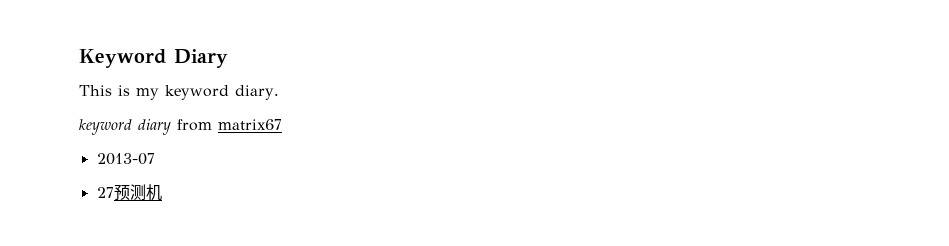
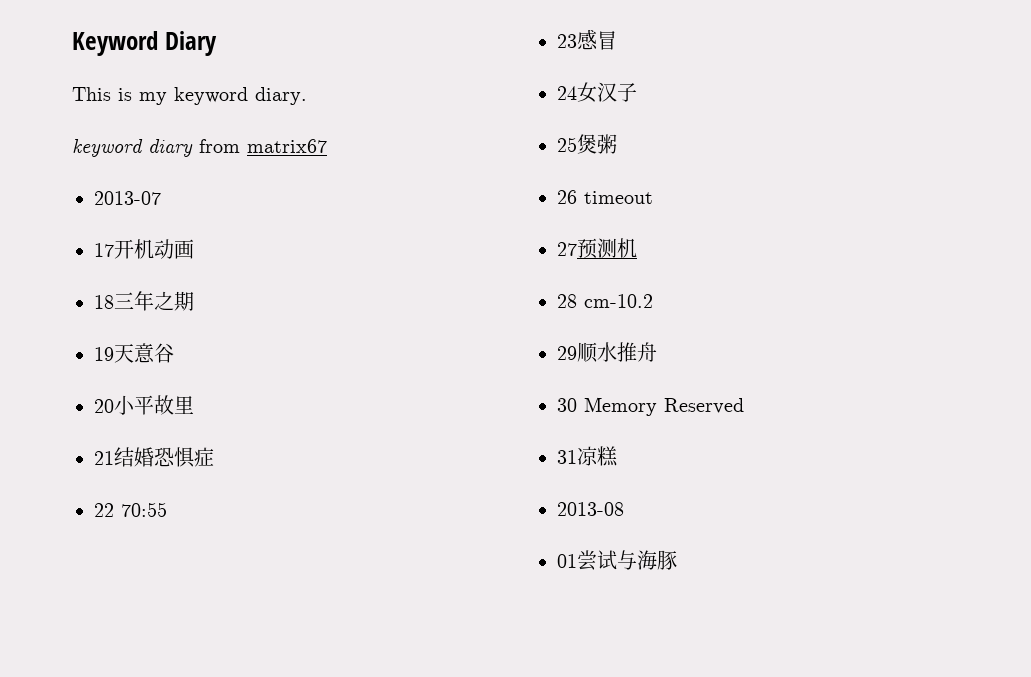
+ 17开机动画
+ 18三年之期
+ 19天意谷
+ 20小平故里
+ 21结婚恐惧症
+ 22 70:55
+ 23感冒
+ 24女汉子
+ 25煲粥
+ 26 timeout
  27预测机
+ 28 cm-10.2
+ 29顺水推舟
+ 30 Memory Reserved
+ 31凉糕
+ 2013-08
+ 01尝试与海豚

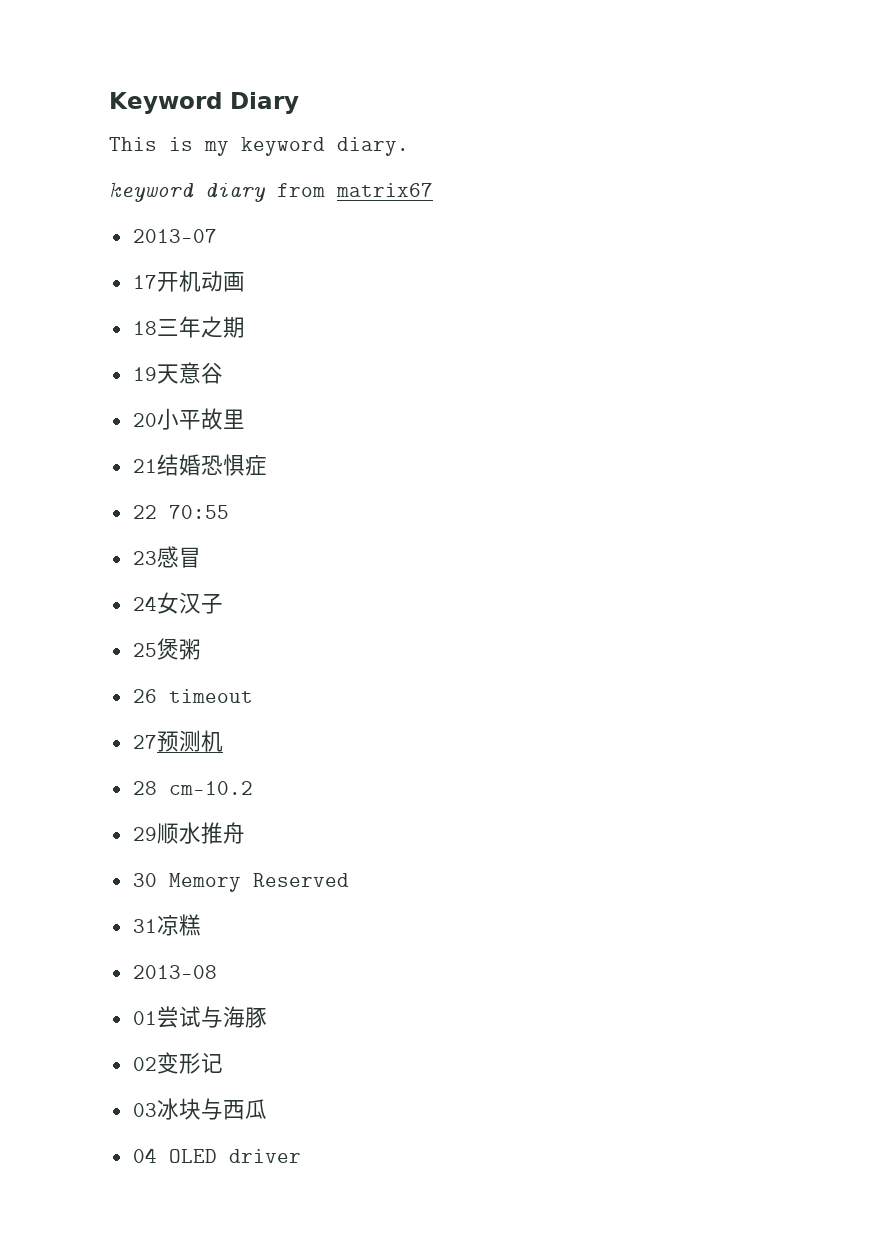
+ 02变形记
+ 03冰块与西瓜
+ 04 OLED driver

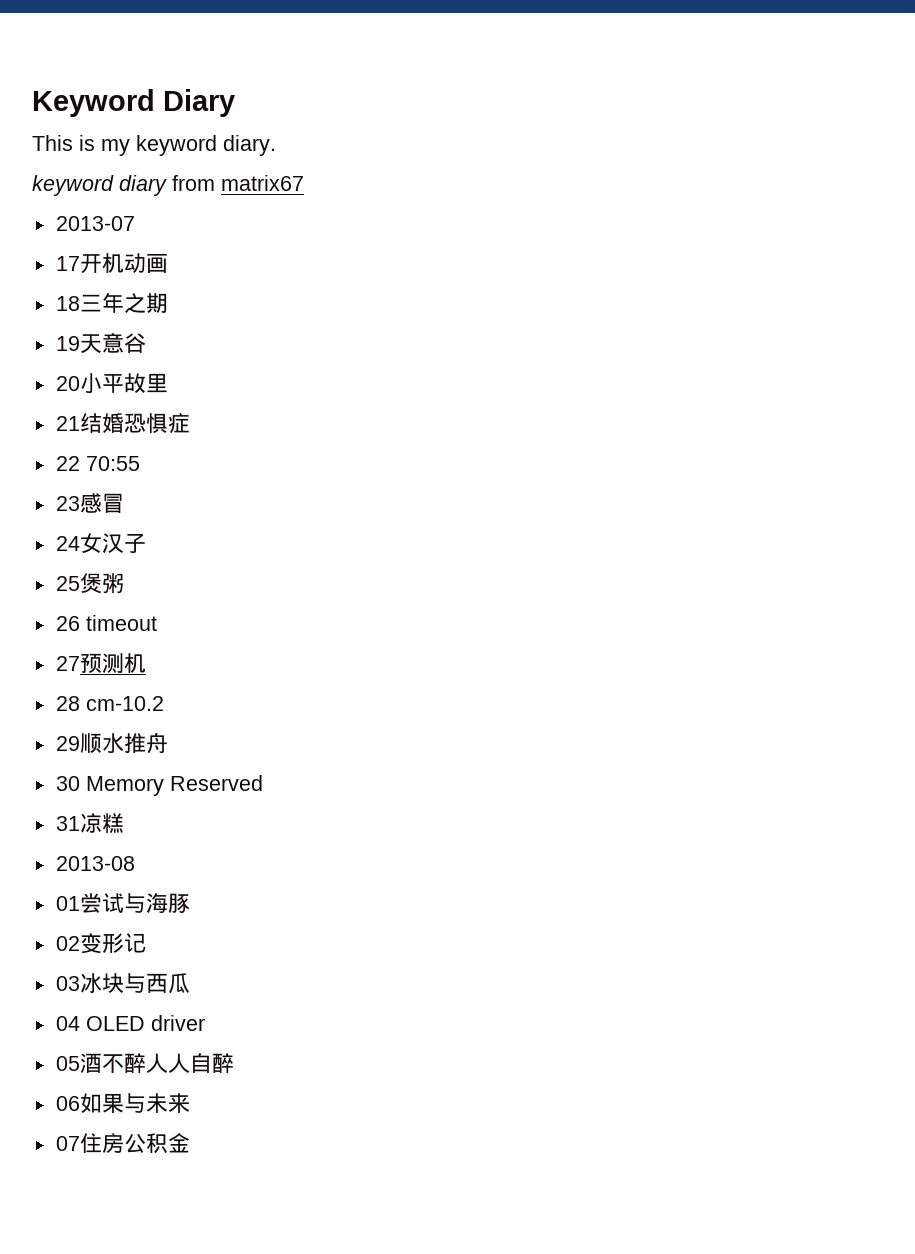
+ 05酒不醉人人自醉
+ 06如果与未来
+ 07住房公积金

